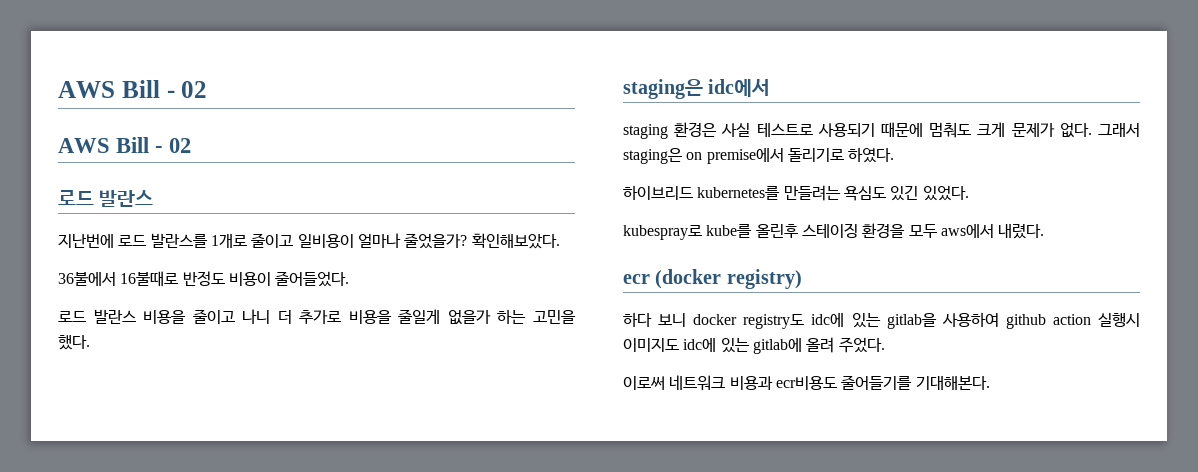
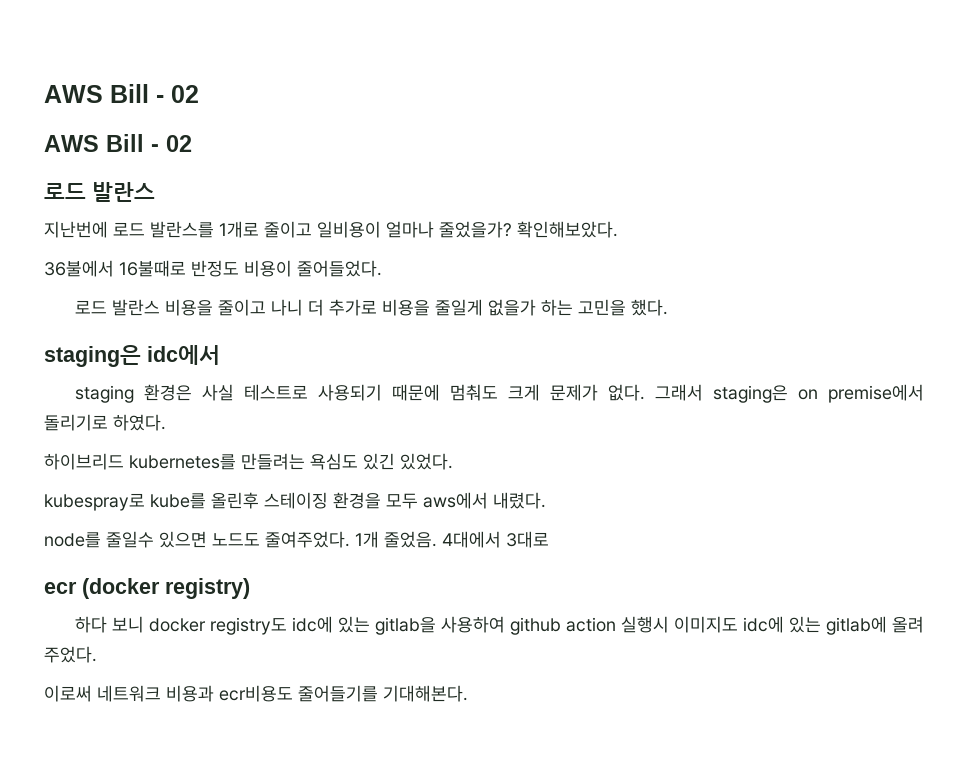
+ node를 줄일수 있으면 노드도 줄여주었다. 1개 줄었음. 4대에서 3대로

